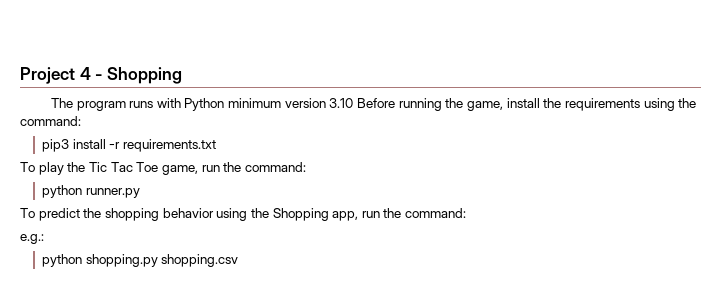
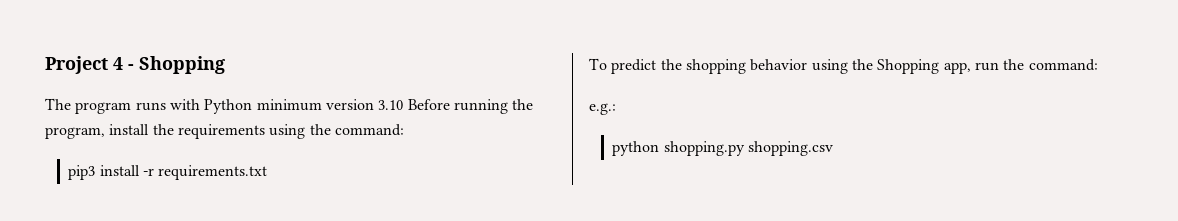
- The program runs with Python minimum version 3.10 Before running the game, install the requirements using the command:
+ The program runs with Python minimum version 3.10 Before running the program, install the requirements using the command:
- To play the Tic Tac Toe game, run the command:
- python runner.py

